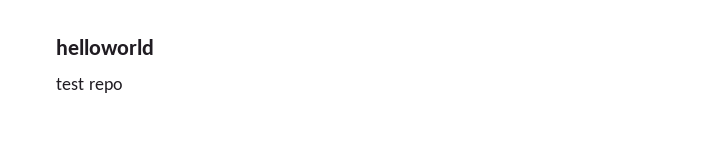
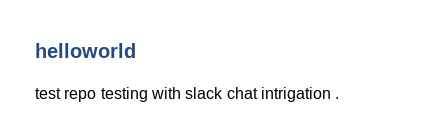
- test repo
+ test repo testing with slack chat intrigation .

